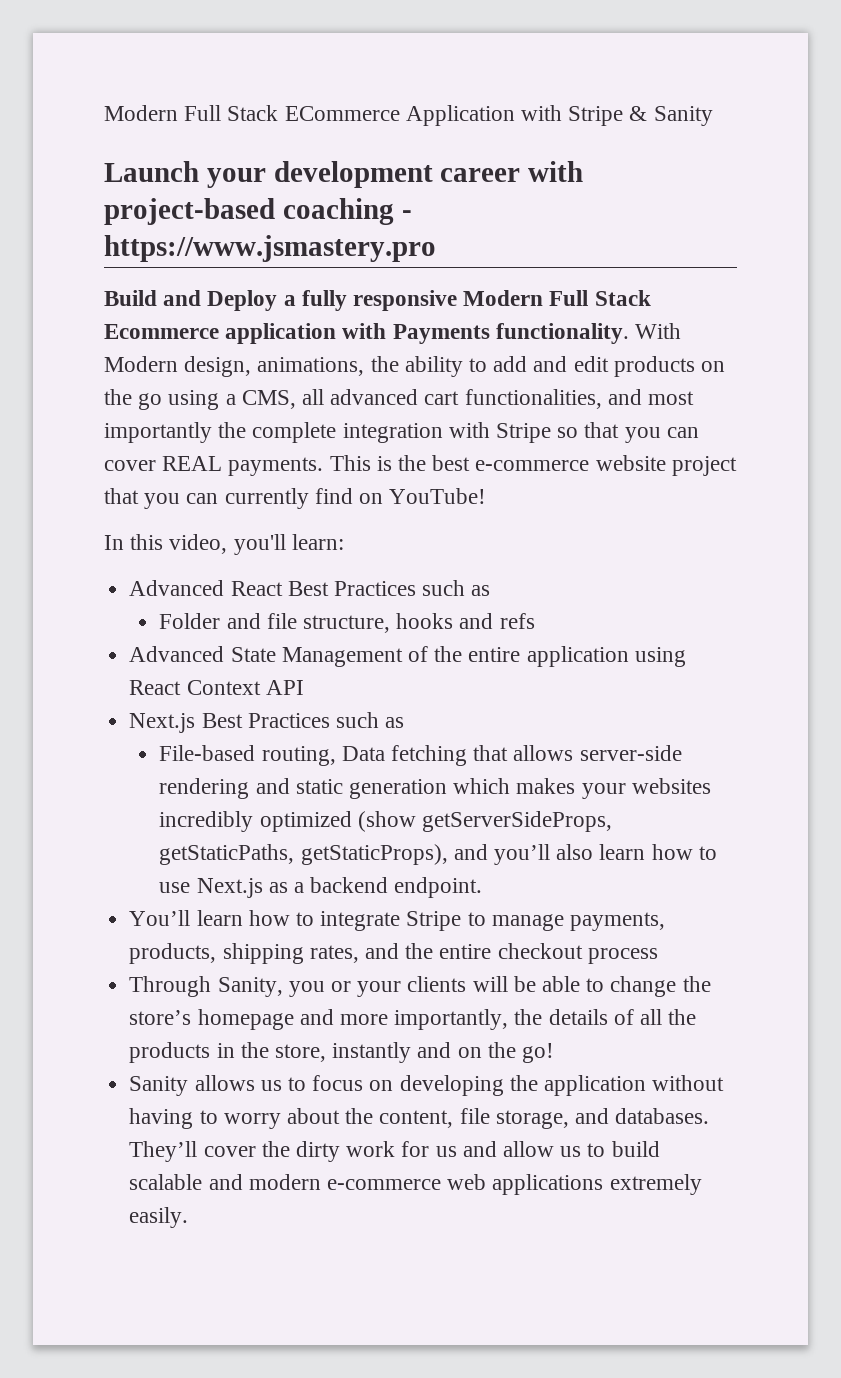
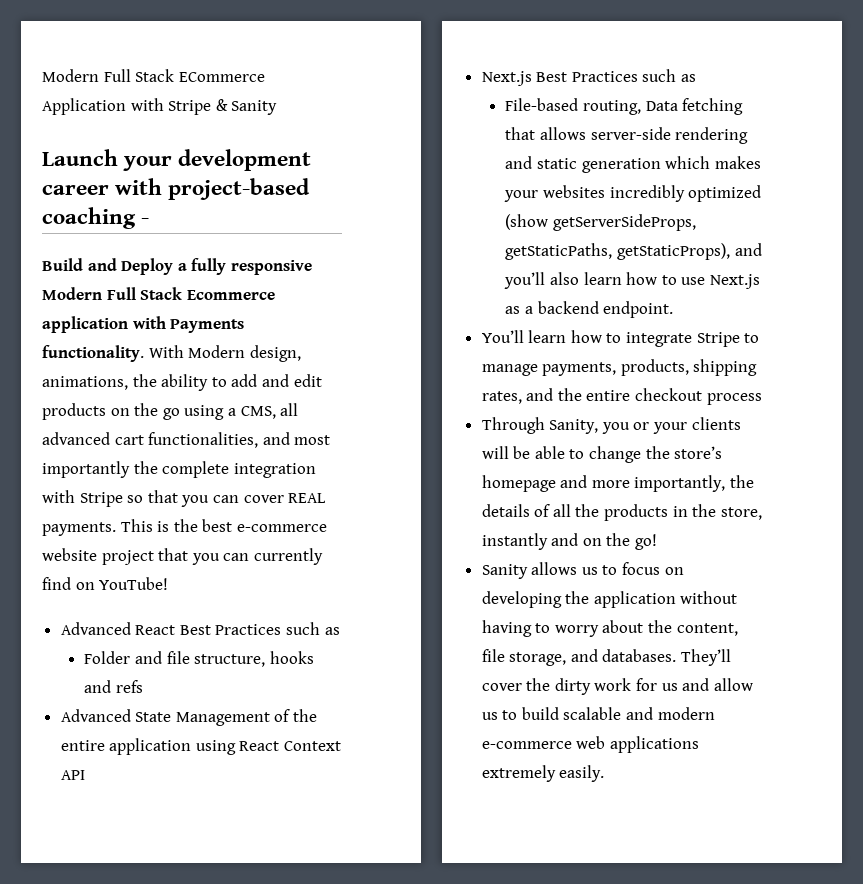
- Launch your development career with project-based coaching - https://www.jsmastery.pro
+ Launch your development career with project-based coaching -
- In this video, you'll learn:

